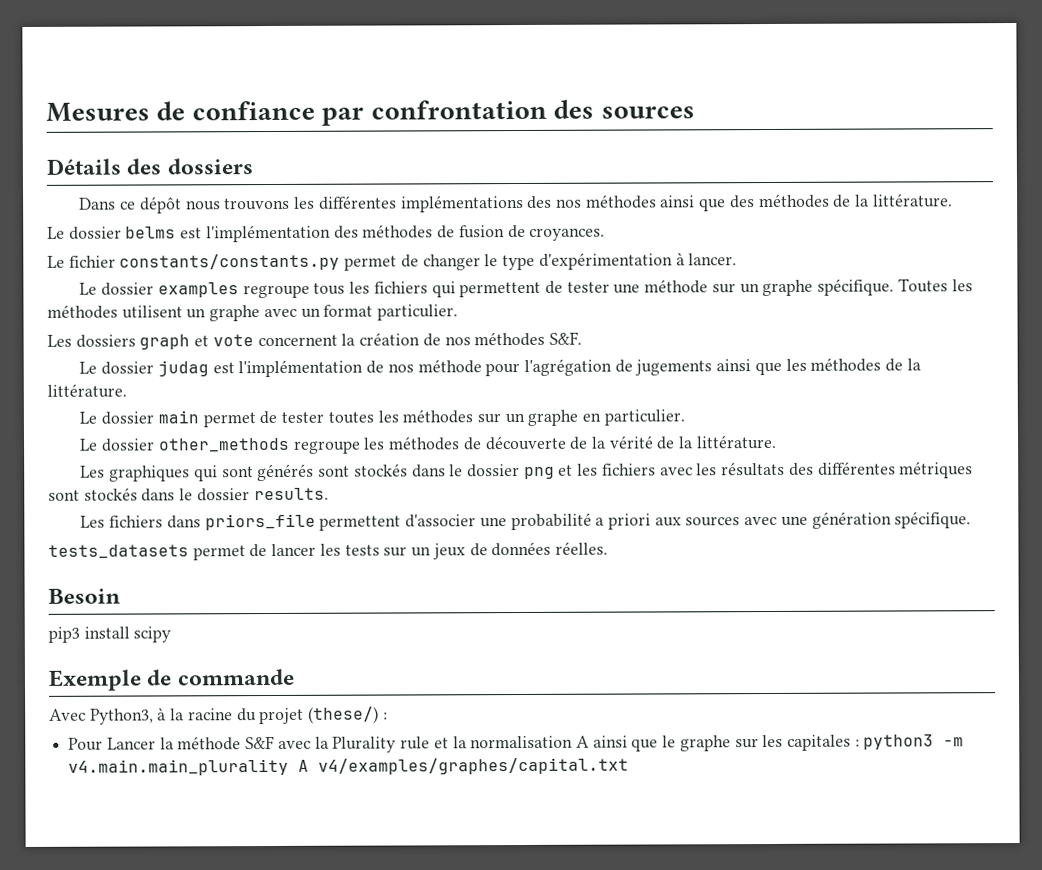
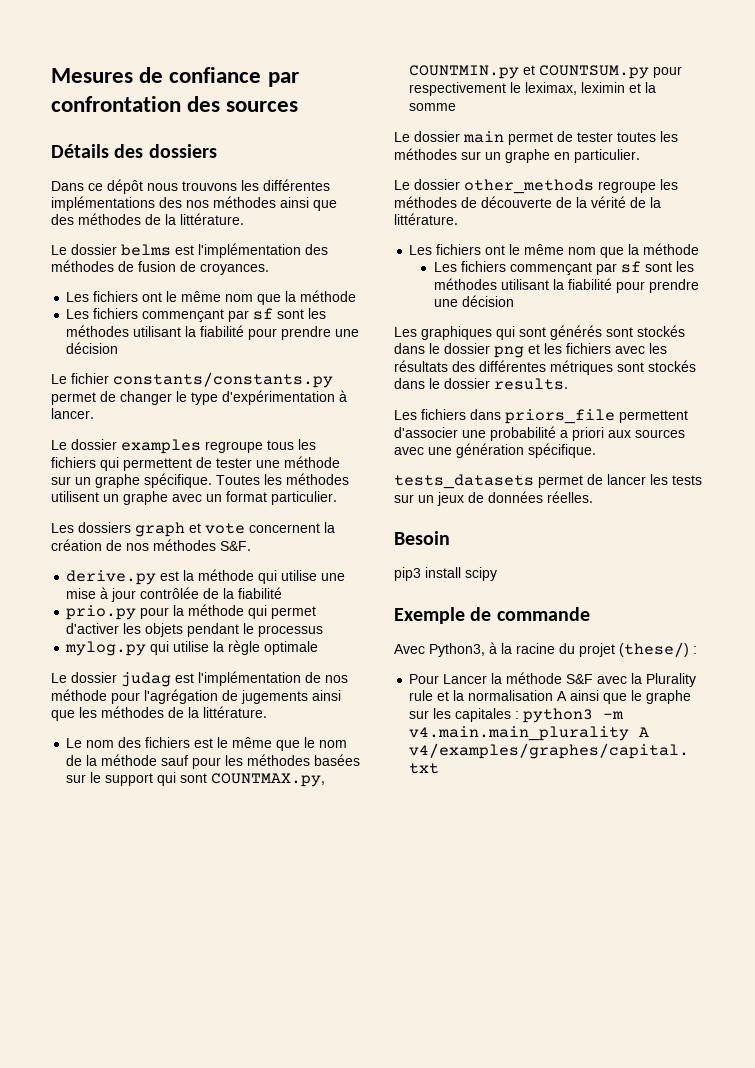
  Le dossier belms est l'implémentation des méthodes de fusion de croyances.
+ Les fichiers ont le même nom que la méthode
+ Les fichiers commençant par sf sont les méthodes utilisant la fiabilité pour prendre une décision
+ derive.py est la méthode qui utilise une mise à jour contrôlée de la fiabilité
+ prio.py pour la méthode qui permet d'activer les objets pendant le processus
+ mylog.py qui utilise la règle optimale
+ Le nom des fichiers est le même que le nom de la méthode sauf pour les méthodes basées sur le support qui sont COUNTMAX.py, COUNTMIN.py et COUNTSUM.py pour respectivement le leximax, leximin et la somme
  Le dossier other_methods regroupe les méthodes de découverte de la vérité de la littérature.
+ Les fichiers ont le même nom que la méthode
+ Les fichiers commençant par sf sont les méthodes utilisant la fiabilité pour prendre une décision

